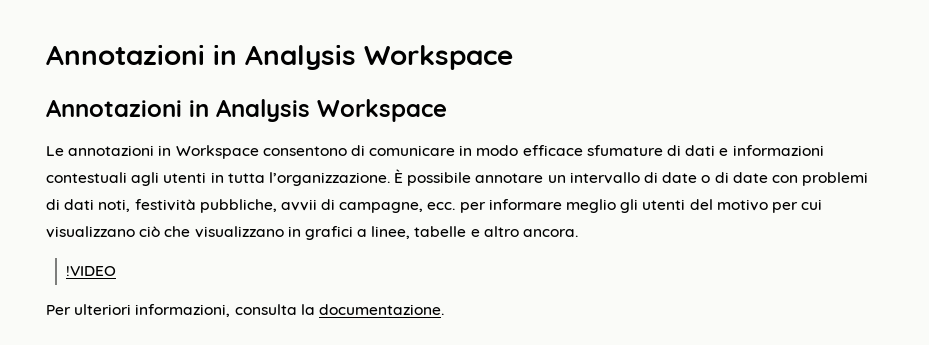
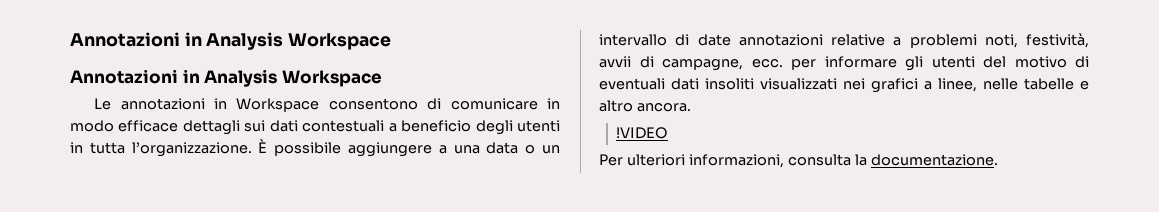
- Le annotazioni in Workspace consentono di comunicare in modo efficace sfumature di dati e informazioni contestuali agli utenti in tutta l’organizzazione.
+ Le annotazioni in Workspace consentono di comunicare in modo efficace dettagli sui dati contestuali a beneficio degli utenti in tutta l’organizzazione.
- È possibile annotare un intervallo di date o di date con problemi di dati noti, festività pubbliche, avvii di campagne, ecc. per informare meglio gli utenti del motivo per cui visualizzano ciò che visualizzano in grafici a linee, tabelle e altro ancora.
+ È possibile aggiungere a una data o un intervallo di date annotazioni relative a problemi noti, festività, avvii di campagne, ecc. per informare gli utenti del motivo di eventuali dati insoliti visualizzati nei grafici a linee, nelle tabelle e altro ancora.

